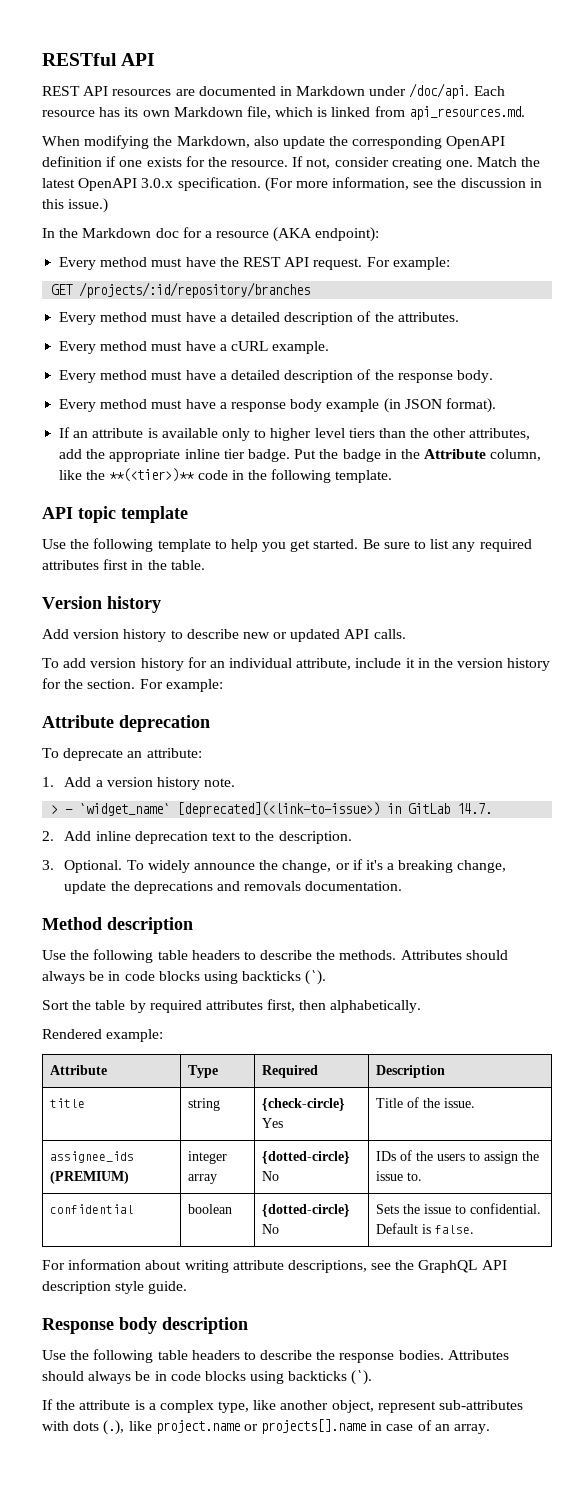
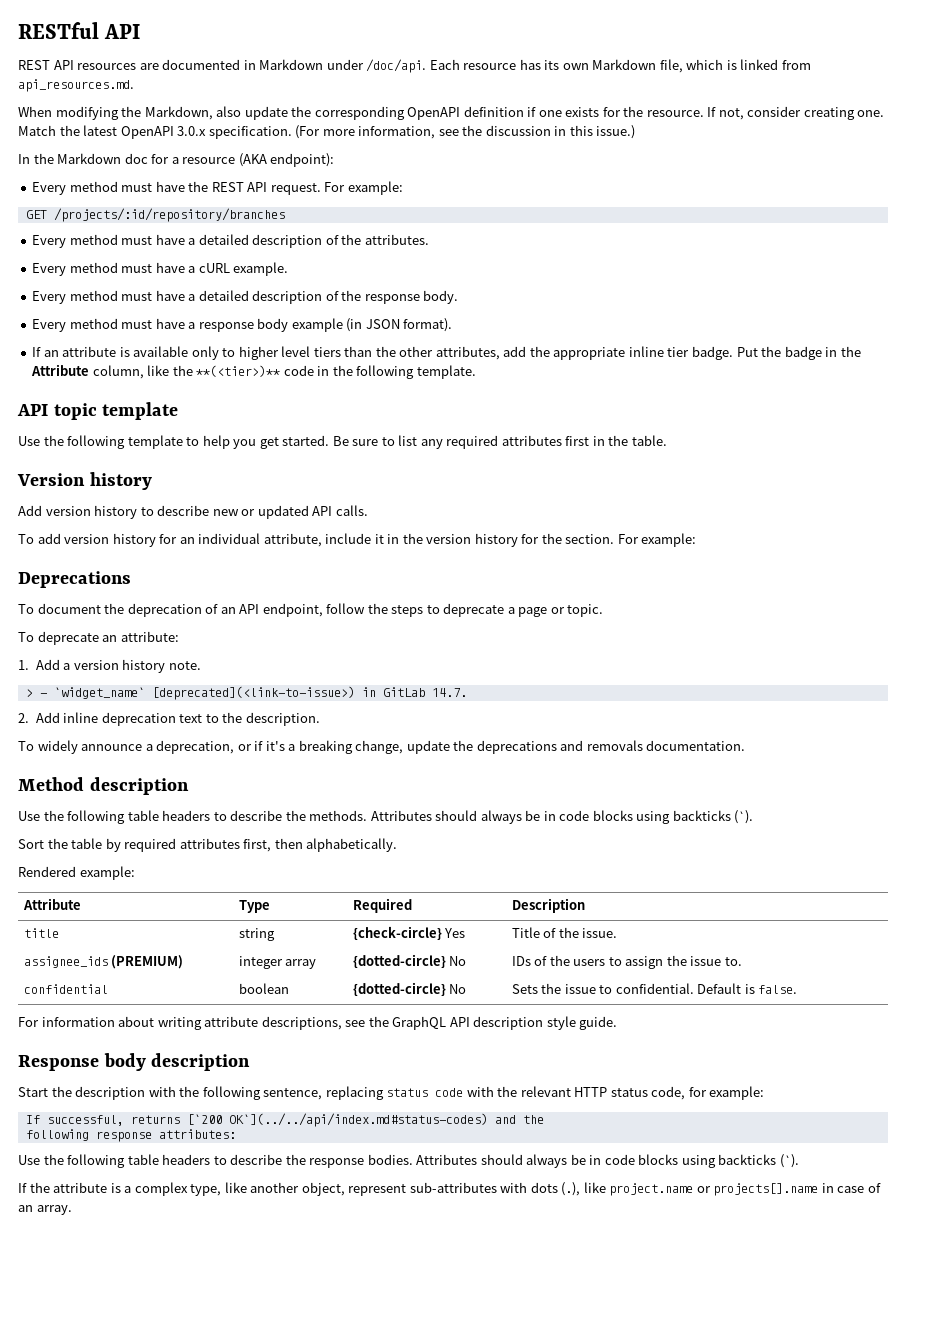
- Attribute deprecation
+ Deprecations
+ To document the deprecation of an API endpoint, follow the steps to deprecate a page or topic.
- 3. Optional. To widely announce the change, or if it's a breaking change, update the deprecations and removals documentation.
+ To widely announce a deprecation, or if it's a breaking change, update the deprecations and removals documentation.
+ Start the description with the following sentence, replacing status code with the relevant HTTP status code, for example:
+ If successful, returns [`200 OK`](../../api/index.md#status-codes) and the
+ following response attributes:

